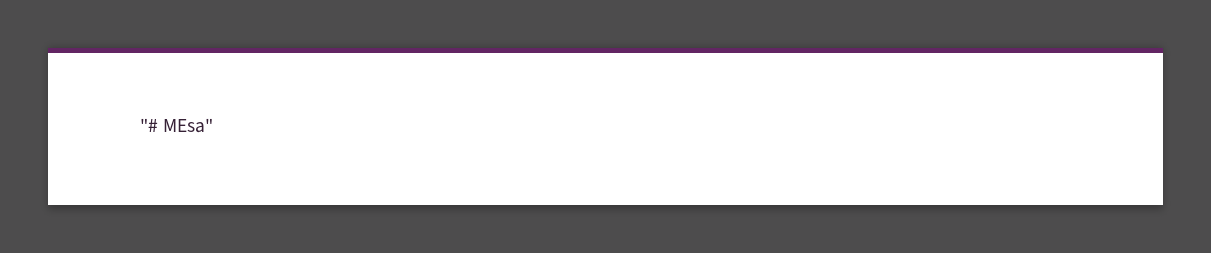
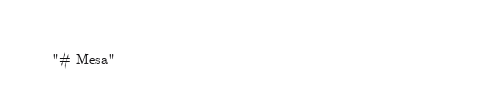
- "# MEsa"
+ "# Mesa"

